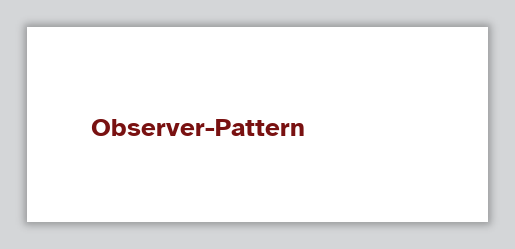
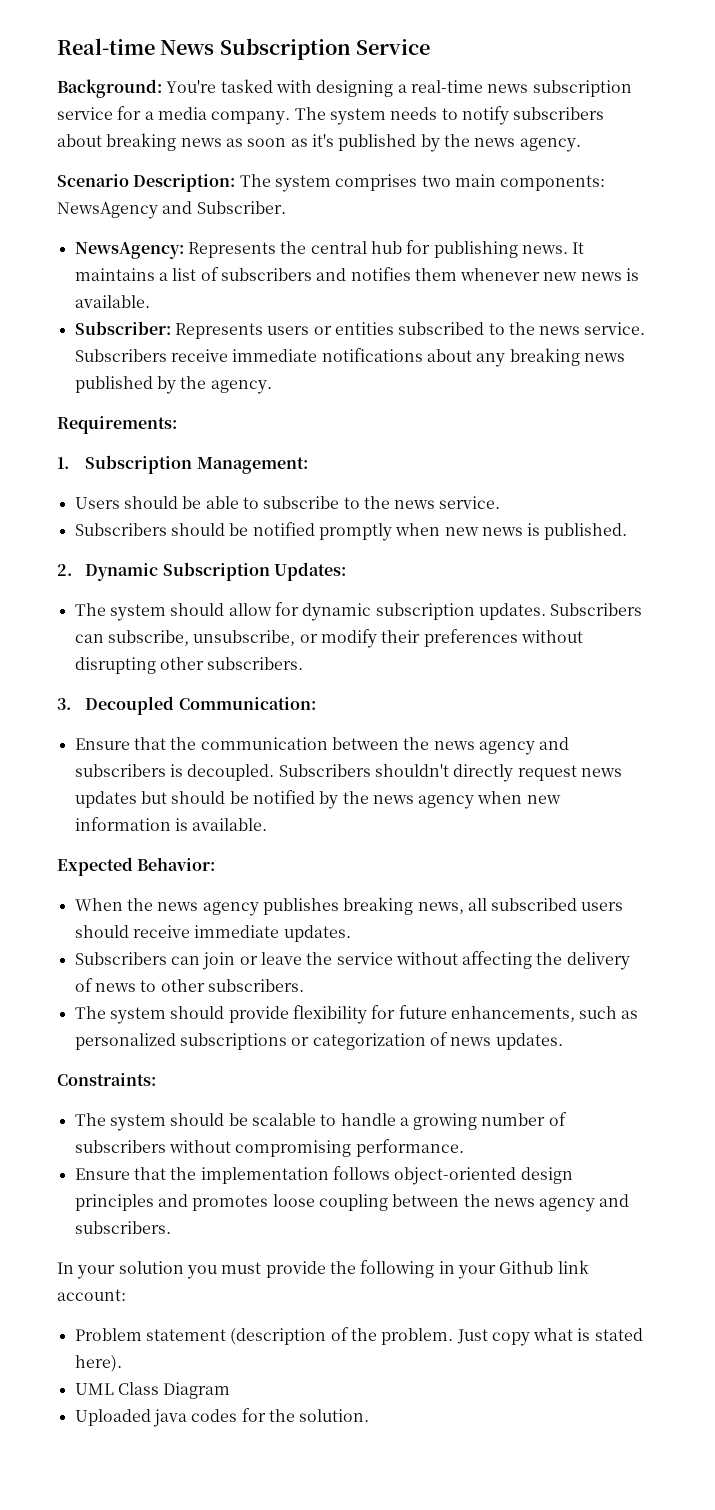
- Observer-Pattern
+ Real-time News Subscription Service
+ Background: You're tasked with designing a real-time news subscription service for a media company. The system needs to notify subscribers about breaking news as soon as it's published by the news agency.
+ Scenario Description: The system comprises two main components: NewsAgency and Subscriber.
+ NewsAgency: Represents the central hub for publishing news. It maintains a list of subscribers and notifies them whenever new news is available.
+ Subscriber: Represents users or entities subscribed to the news service. Subscribers receive immediate notifications about any breaking news published by the agency.
+ Requirements:
+ 1. Subscription Management:
+ Users should be able to subscribe to the news service.
+ Subscribers should be notified promptly when new news is published.
+ 2. Dynamic Subscription Updates:
+ The system should allow for dynamic subscription updates. Subscribers can subscribe, unsubscribe, or modify their preferences without disrupting other subscribers.
+ 3. Decoupled Communication:
+ Ensure that the communication between the news agency and subscribers is decoupled. Subscribers shouldn't directly request news updates but should be notified by the news agency when new information is available.
+ Expected Behavior:
+ When the news agency publishes breaking news, all subscribed users should receive immediate updates.
+ Subscribers can join or leave the service without affecting the delivery of news to other subscribers.
+ The system should provide flexibility for future enhancements, such as personalized subscriptions or categorization of news updates.
+ Constraints:
+ The system should be scalable to handle a growing number of subscribers without compromising performance.
+ Ensure that the implementation follows object-oriented design principles and promotes loose coupling between the news agency and subscribers.
+ In your solution you must provide the following in your Github link account:
+ Problem statement (description of the problem. Just copy what is stated here).
+ UML Class Diagram
+ Uploaded java codes for the solution.

